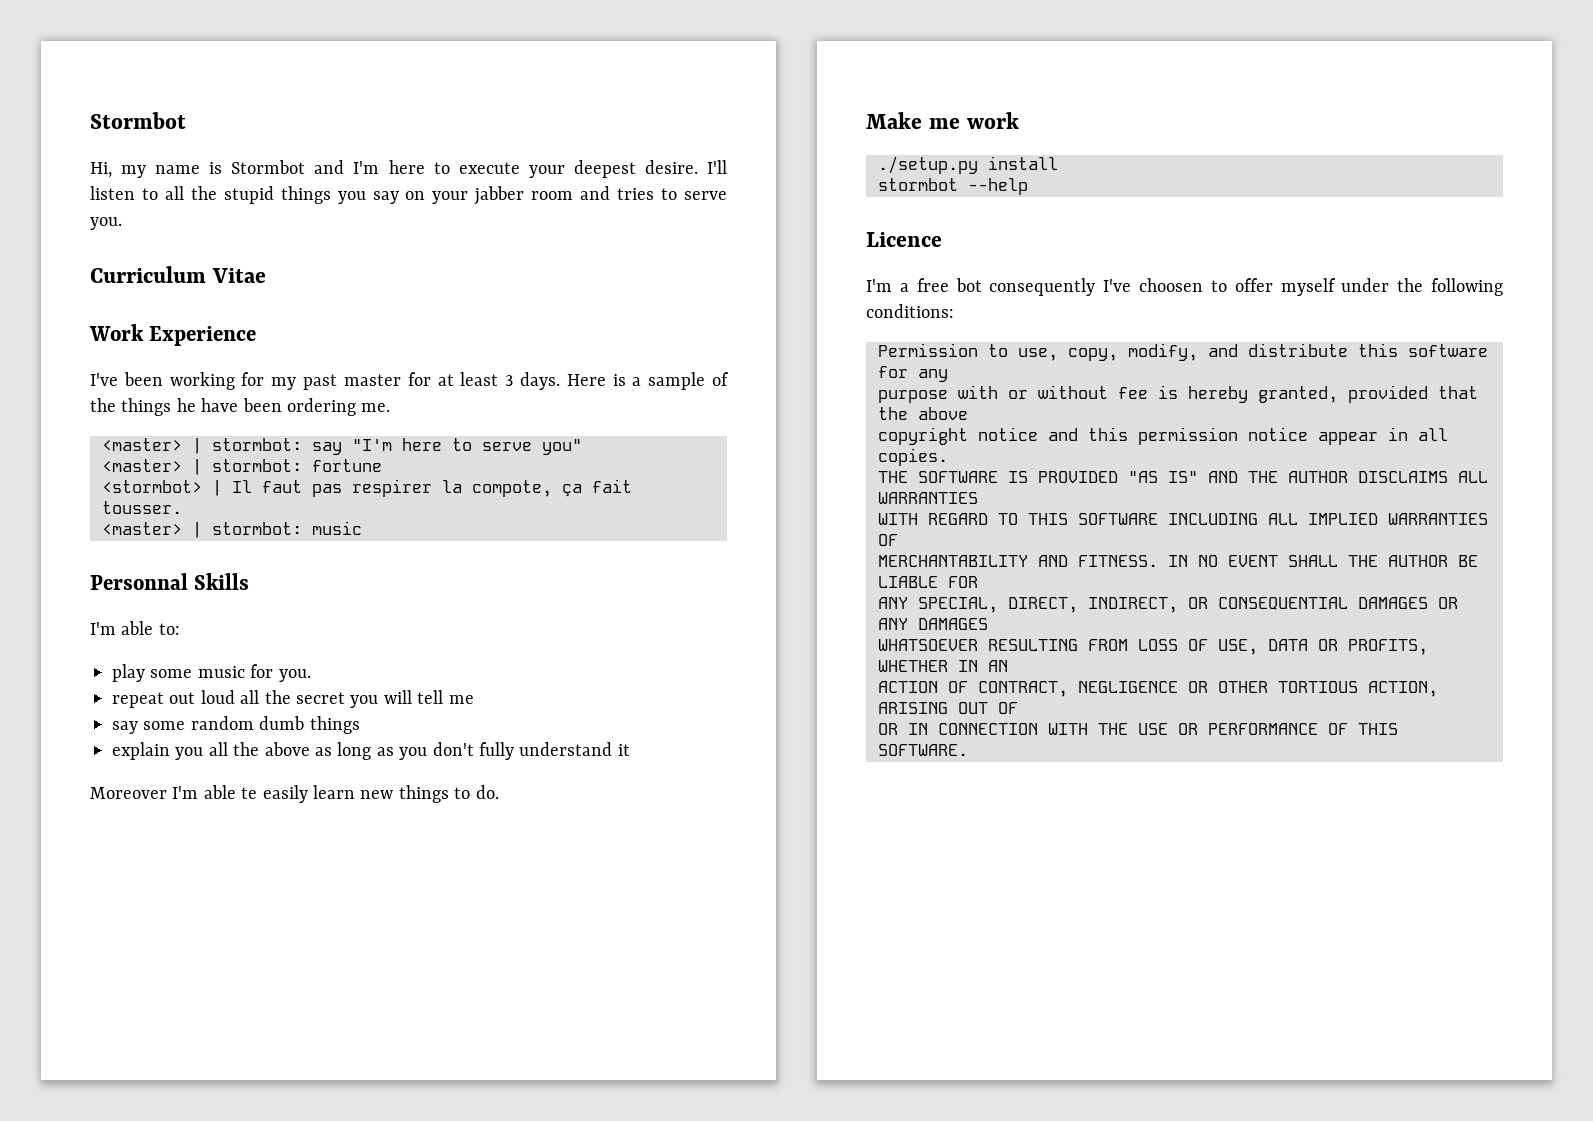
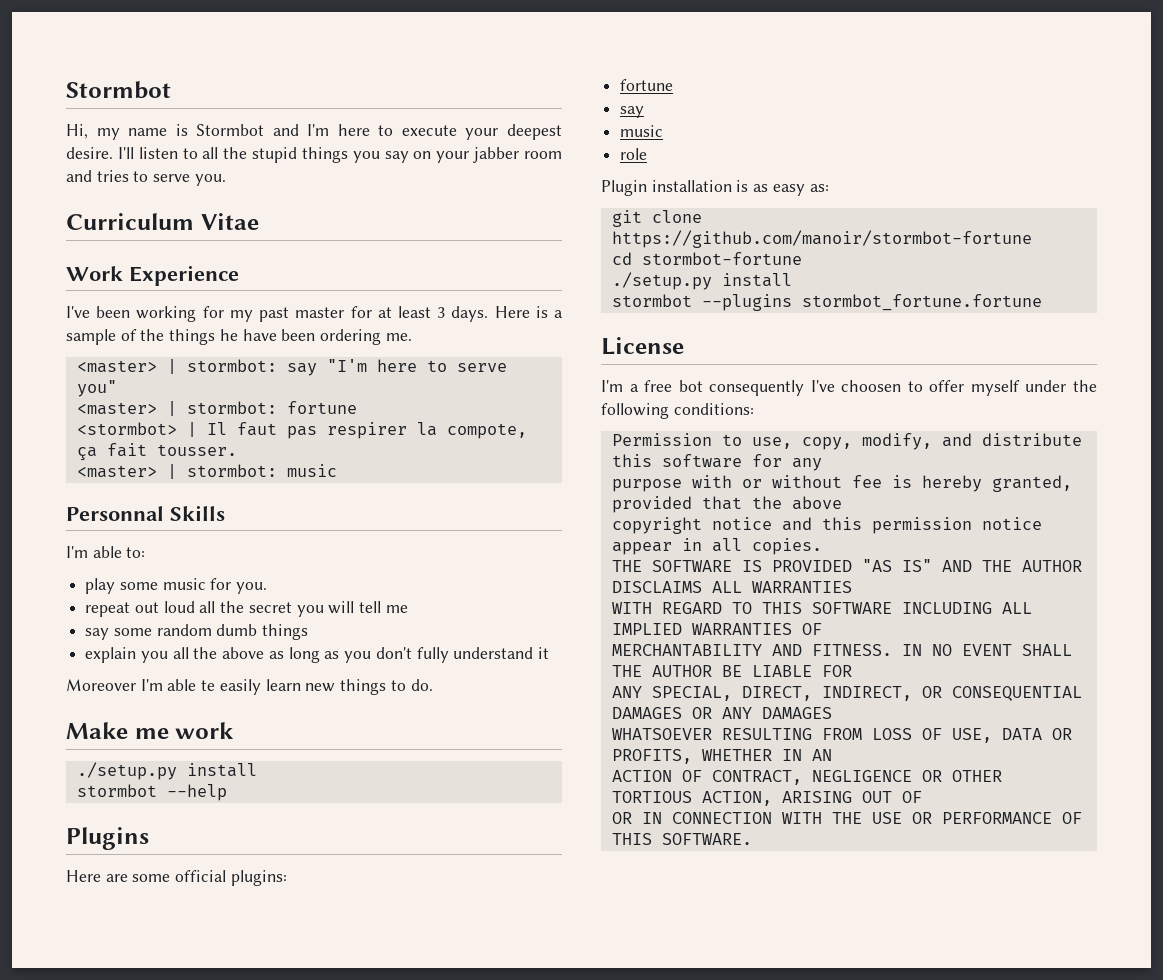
- Licence
+ Plugins
+ Here are some official plugins:
+ fortune
+ say
+ music
+ role
+ Plugin installation is as easy as:
+ git clone https://github.com/manoir/stormbot-fortune
+ cd stormbot-fortune
+ ./setup.py install
+ stormbot --plugins stormbot_fortune.fortune
+ License

